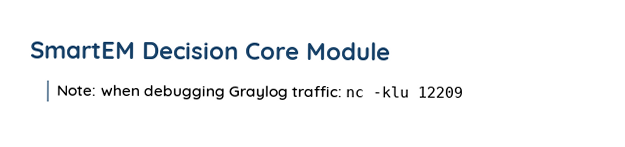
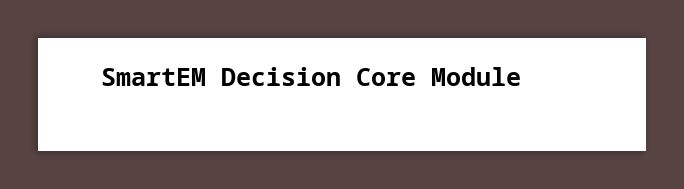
- Note: when debugging Graylog traffic: nc -klu 12209

